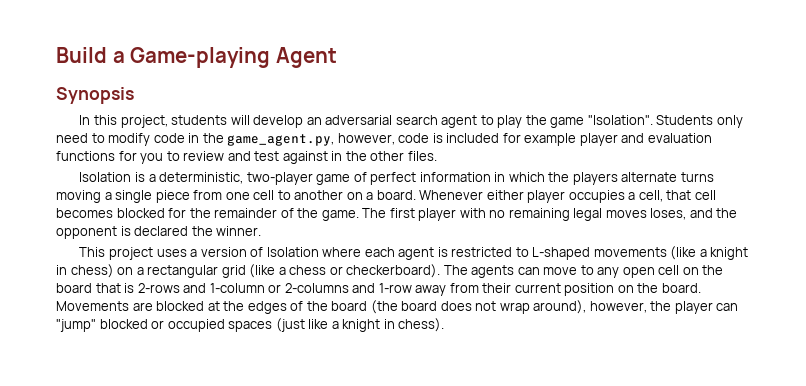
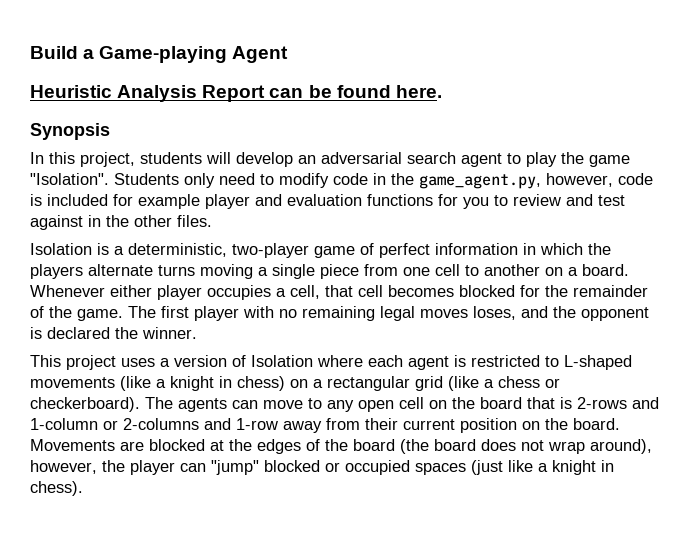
+ Heuristic Analysis Report can be found here.

